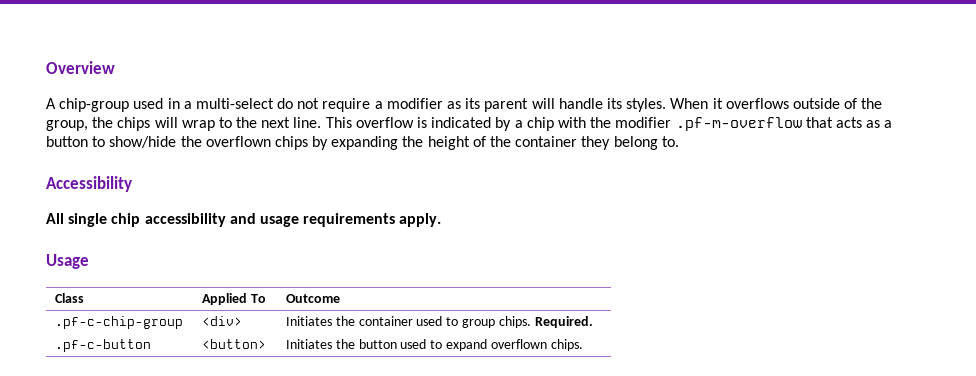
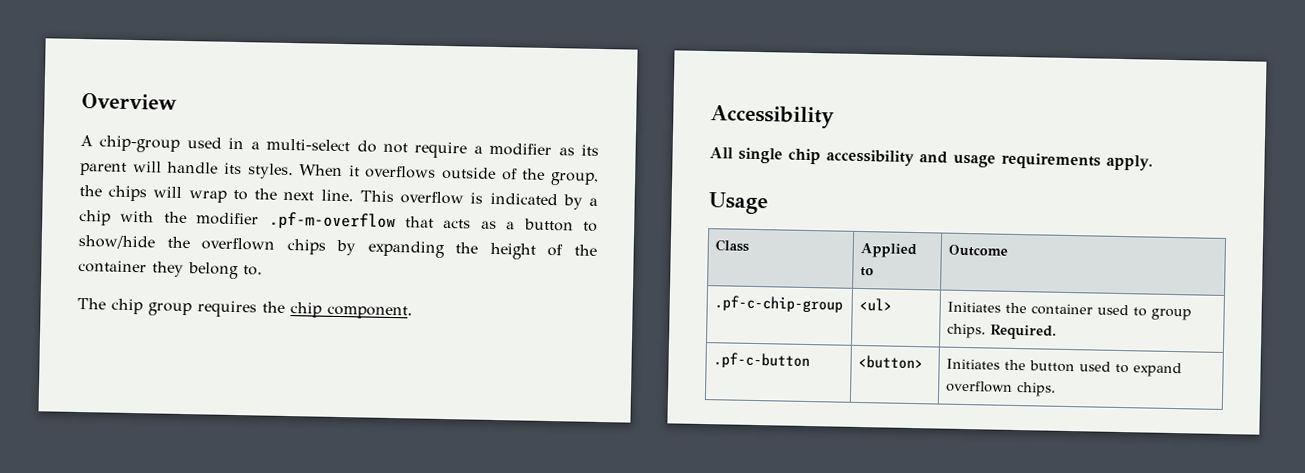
+ The chip group requires the chip component.
- Class | Applied To | Outcome
+ Class | Applied to | Outcome
- .pf-c-chip-group | <div> | Initiates the container used to group chips. Required.
+ .pf-c-chip-group | <ul> | Initiates the container used to group chips. Required.

